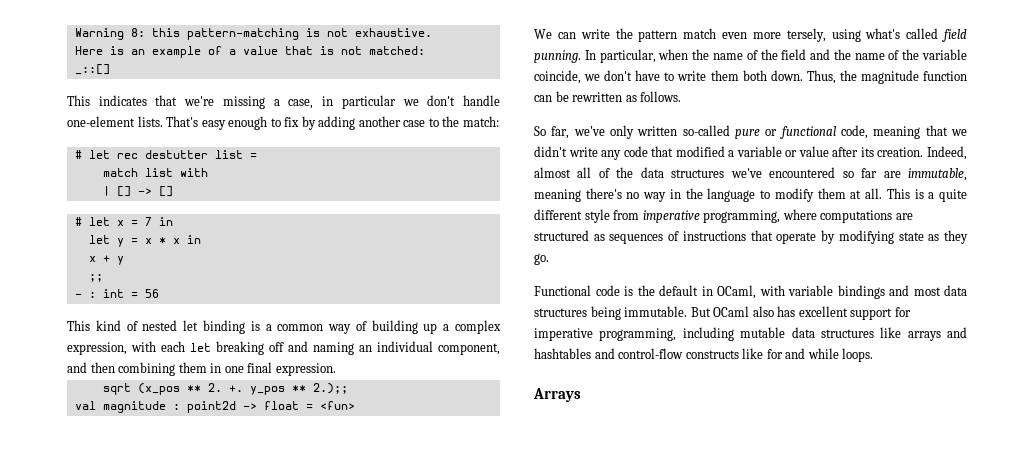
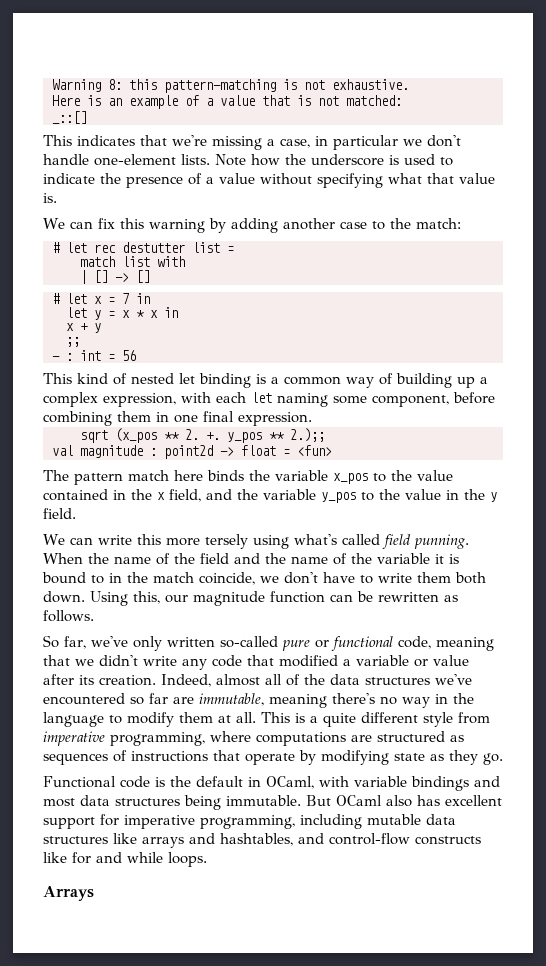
- That's easy enough to fix by adding another case to the match:
+ Note how the underscore is used to indicate the presence of a value without specifying what that value is.
+ We can fix this warning by adding another case to the match:
- This kind of nested let binding is a common way of building up a complex expression, with each let breaking off and naming an individual component, and then combining them in one final expression.
+ This kind of nested let binding is a common way of building up a complex expression, with each let naming some component, before combining them in one final expression.
- We can write the pattern match even more tersely, using what's called field punning.
+ The pattern match here binds the variable x_pos to the value contained in the x field, and the variable y_pos to the value in the y field.
+ We can write this more tersely using what's called field punning.
- In particular, when the name of the field and the name of the variable coincide, we don't have to write them both down.
+ When the name of the field and the name of the variable it is bound to in the match coincide, we don't have to write them both down.
- Thus, the magnitude function can be rewritten as follows.
+ Using this, our magnitude function can be rewritten as follows.
- But OCaml also has excellent support for imperative programming, including mutable data structures like arrays and hashtables and control-flow constructs like for and while loops.
+ But OCaml also has excellent support for imperative programming, including mutable data structures like arrays and hashtables, and control-flow constructs like for and while loops.

